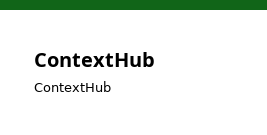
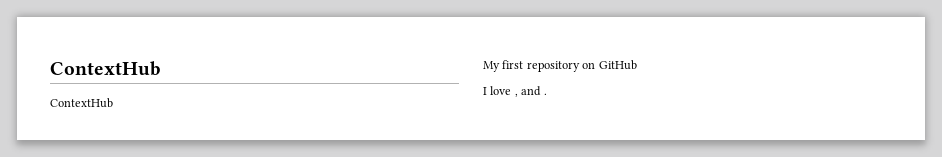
+ My first repository on GitHub
+ I love , and .

